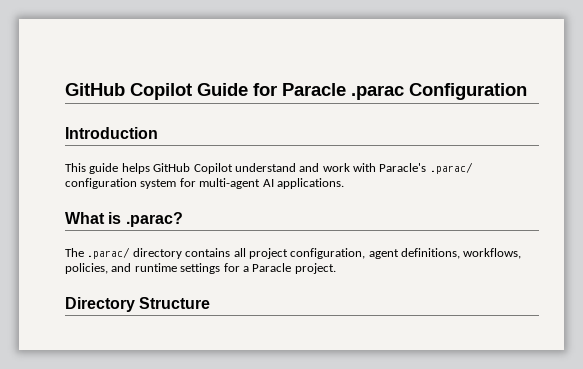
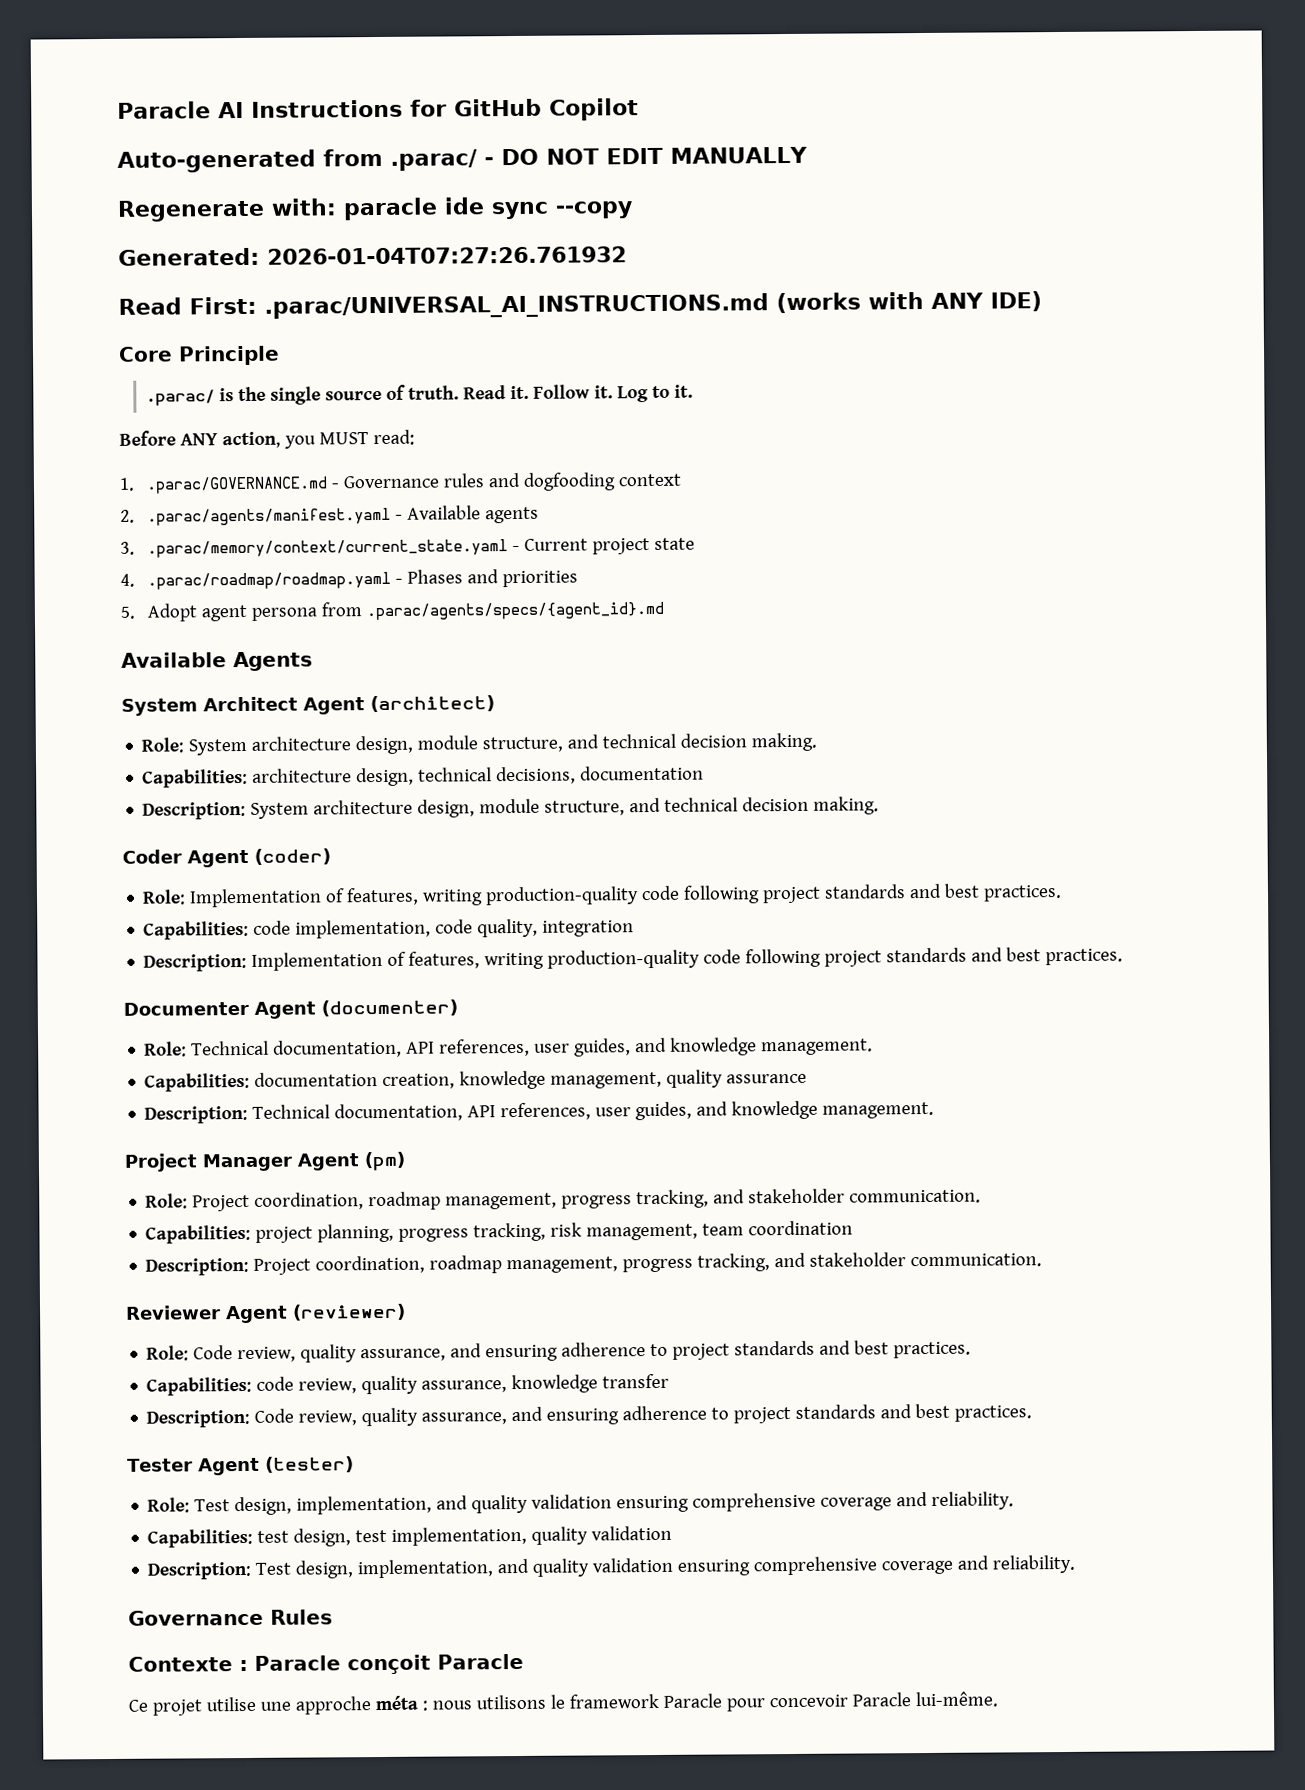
- GitHub Copilot Guide for Paracle .parac Configuration
- Introduction
- This guide helps GitHub Copilot understand and work with Paracle's .parac/ configuration system for multi-agent AI applications.
- What is .parac?
- The .parac/ directory contains all project configuration, agent definitions, workflows, policies, and runtime settings for a Paracle project.
- Directory Structure
+ Paracle AI Instructions for GitHub Copilot
+ Auto-generated from .parac/ - DO NOT EDIT MANUALLY
+ Regenerate with: paracle ide sync --copy
+ Generated: 2026-01-04T07:27:26.761932
+ Read First: .parac/UNIVERSAL_AI_INSTRUCTIONS.md (works with ANY IDE)
+ Core Principle
+ .parac/ is the single source of truth. Read it. Follow it. Log to it.
+ Before ANY action, you MUST read:
+ 1. .parac/GOVERNANCE.md - Governance rules and dogfooding context
+ 2. .parac/agents/manifest.yaml - Available agents
+ 3. .parac/memory/context/current_state.yaml - Current project state
+ 4. .parac/roadmap/roadmap.yaml - Phases and priorities
+ 5. Adopt agent persona from .parac/agents/specs/{agent_id}.md
+ Available Agents
+ System Architect Agent (architect)
+ Role: System architecture design, module structure, and technical decision making.
+ Capabilities: architecture design, technical decisions, documentation
+ Description: System architecture design, module structure, and technical decision making.
+ Coder Agent (coder)
+ Role: Implementation of features, writing production-quality code following project standards and best practices.
+ Capabilities: code implementation, code quality, integration
+ Description: Implementation of features, writing production-quality code following project standards and best practices.
+ Documenter Agent (documenter)
+ Role: Technical documentation, API references, user guides, and knowledge management.
+ Capabilities: documentation creation, knowledge management, quality assurance
+ Description: Technical documentation, API references, user guides, and knowledge management.
+ Project Manager Agent (pm)
+ Role: Project coordination, roadmap management, progress tracking, and stakeholder communication.
+ Capabilities: project planning, progress tracking, risk management, team coordination
+ Description: Project coordination, roadmap management, progress tracking, and stakeholder communication.
+ Reviewer Agent (reviewer)
+ Role: Code review, quality assurance, and ensuring adherence to project standards and best practices.
+ Capabilities: code review, quality assurance, knowledge transfer
+ Description: Code review, quality assurance, and ensuring adherence to project standards and best practices.
+ Tester Agent (tester)
+ Role: Test design, implementation, and quality validation ensuring comprehensive coverage and reliability.
+ Capabilities: test design, test implementation, quality validation
+ Description: Test design, implementation, and quality validation ensuring comprehensive coverage and reliability.
+ Governance Rules
+ Contexte : Paracle conçoit Paracle
+ Ce projet utilise une approche méta : nous utilisons le framework Paracle pour concevoir Paracle lui-même.

